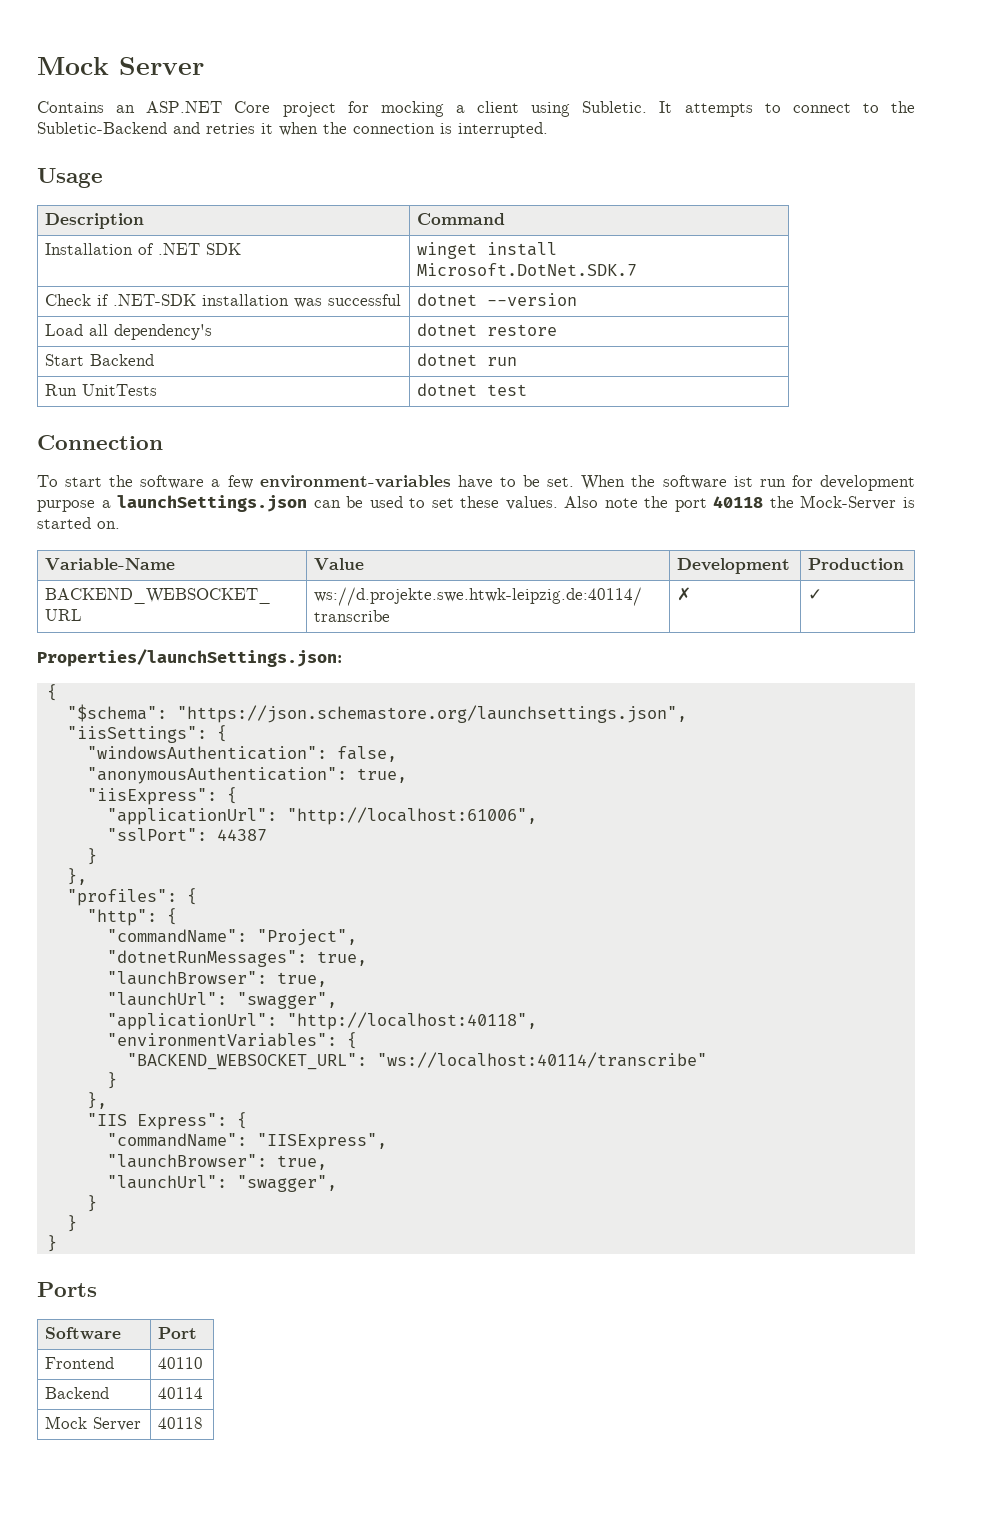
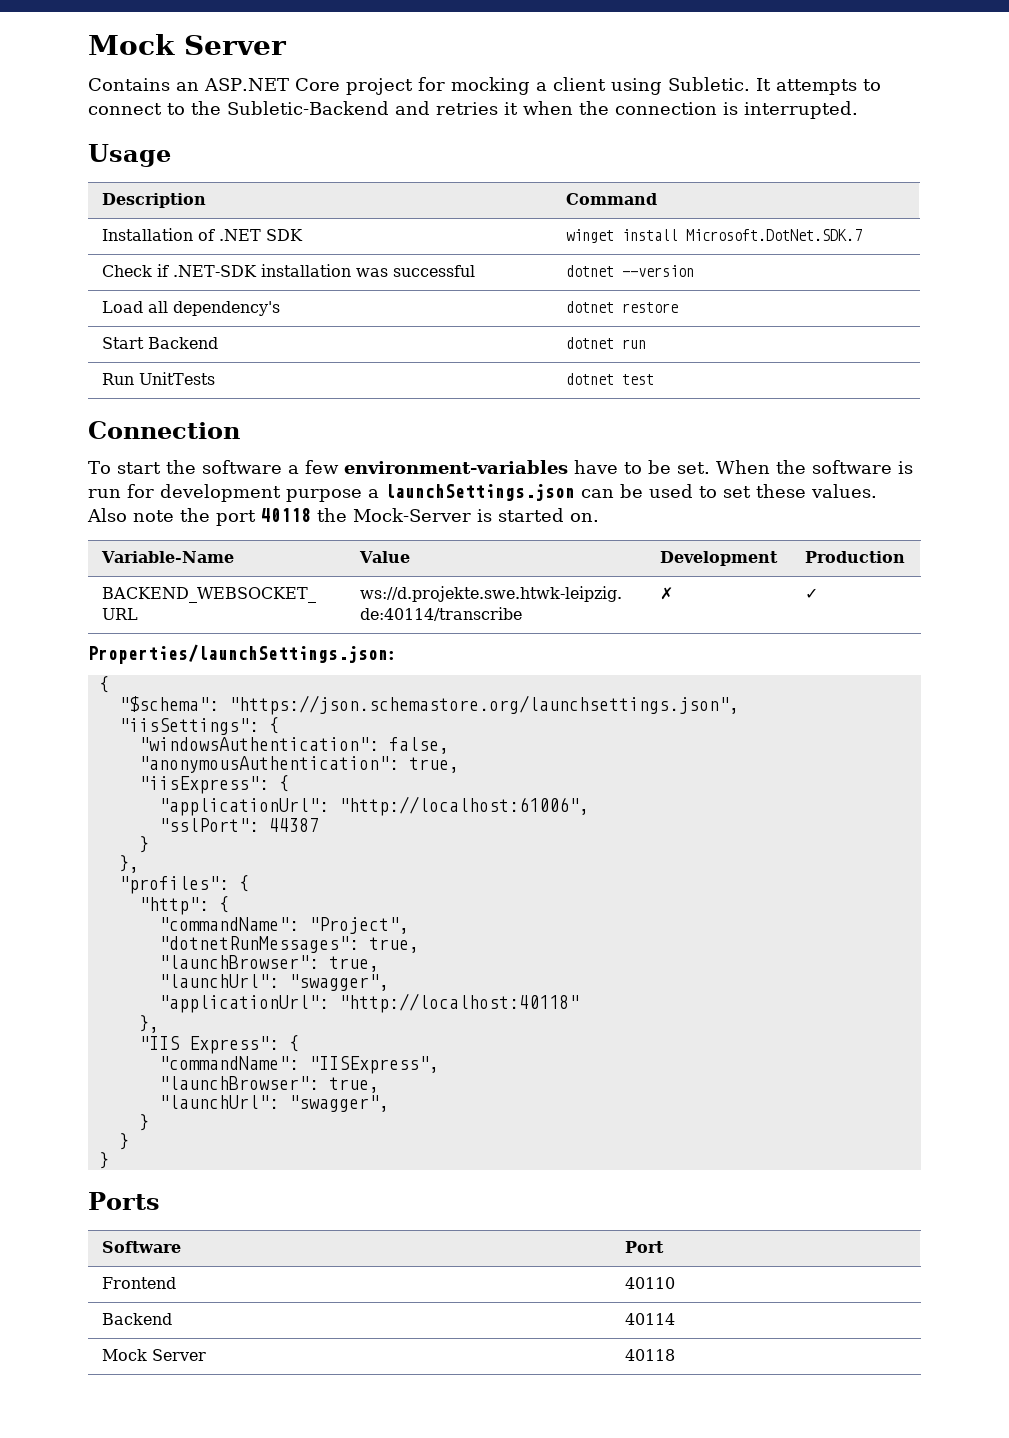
- When the software ist run for development purpose a launchSettings.json can be used to set these values.
+ When the software is run for development purpose a launchSettings.json can be used to set these values.
- "applicationUrl": "http://localhost:40118",
- "environmentVariables": {
- "BACKEND_WEBSOCKET_URL": "ws://localhost:40114/transcribe"
- }
+ "applicationUrl": "http://localhost:40118"

